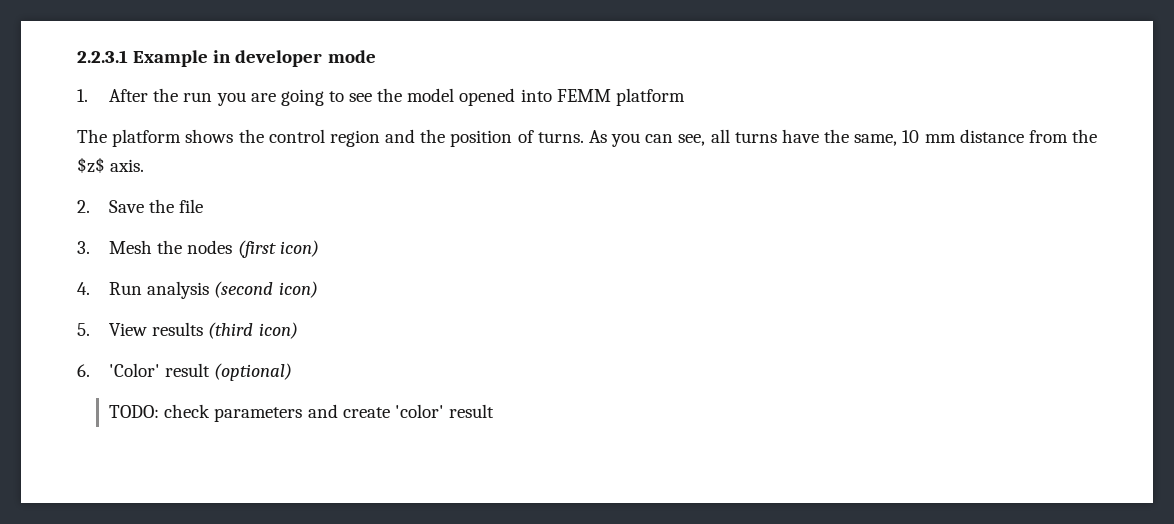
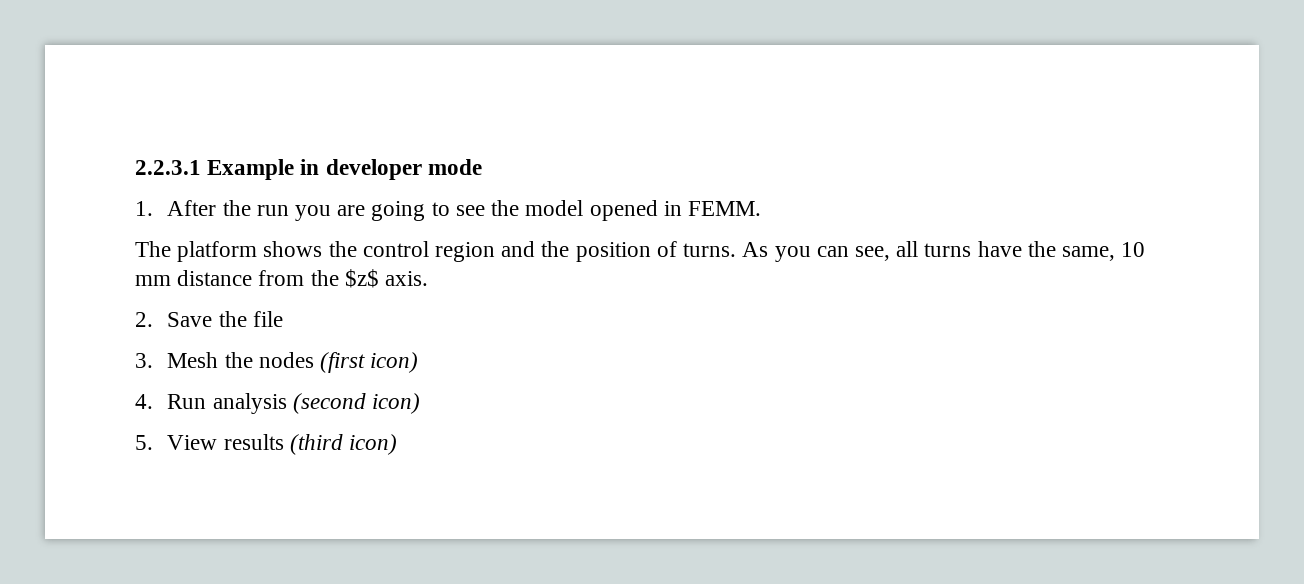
- 1. After the run you are going to see the model opened into FEMM platform
+ 1. After the run you are going to see the model opened in FEMM.
- 6. 'Color' result (optional)
- TODO: check parameters and create 'color' result

